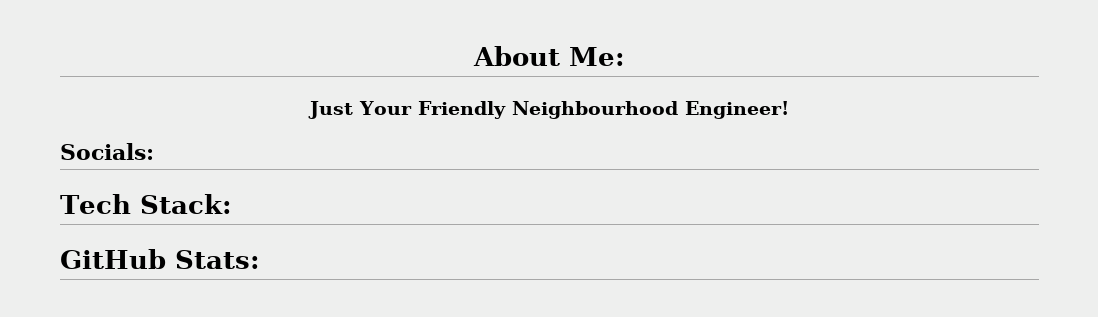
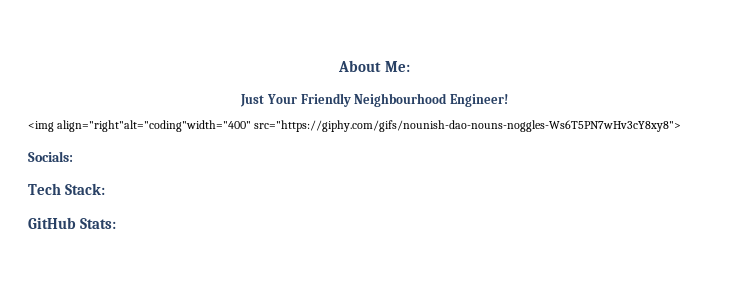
+ <img align="right"alt="coding"width="400" src="https://giphy.com/gifs/nounish-dao-nouns-noggles-Ws6T5PN7wHv3cY8xy8">

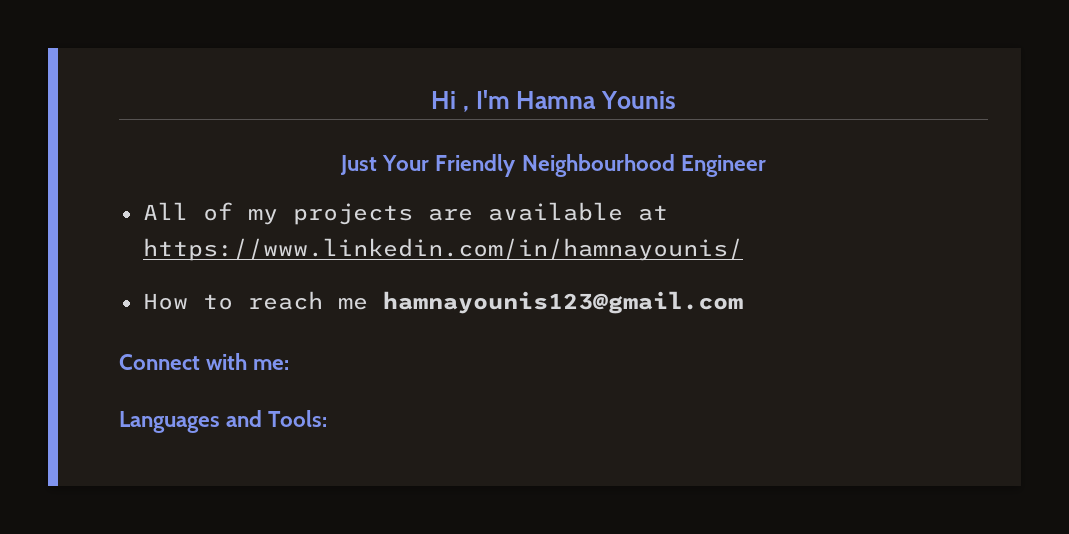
- About Me:
+ Hi , I'm Hamna Younis
- Just Your Friendly Neighbourhood Engineer!
- <img align="right"alt="coding"width="400" src="https://giphy.com/gifs/nounish-dao-nouns-noggles-Ws6T5PN7wHv3cY8xy8">
- Socials:
- Tech Stack:
- GitHub Stats:
+ Just Your Friendly Neighbourhood Engineer
+ All of my projects are available at https://www.linkedin.com/in/hamnayounis/
+ How to reach me hamnayounis123@gmail.com
+ Connect with me:
+ Languages and Tools:

